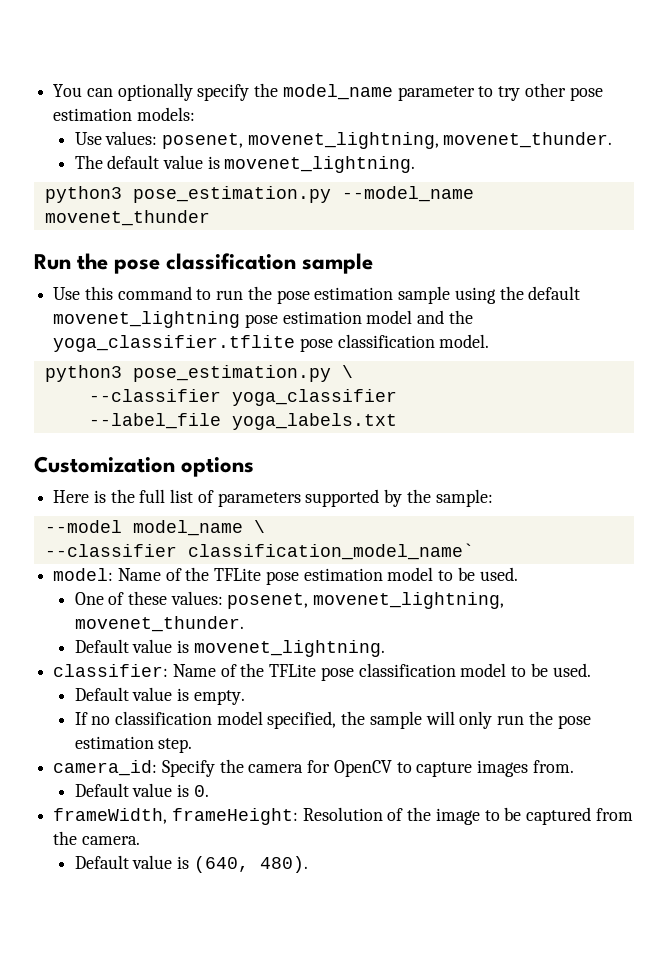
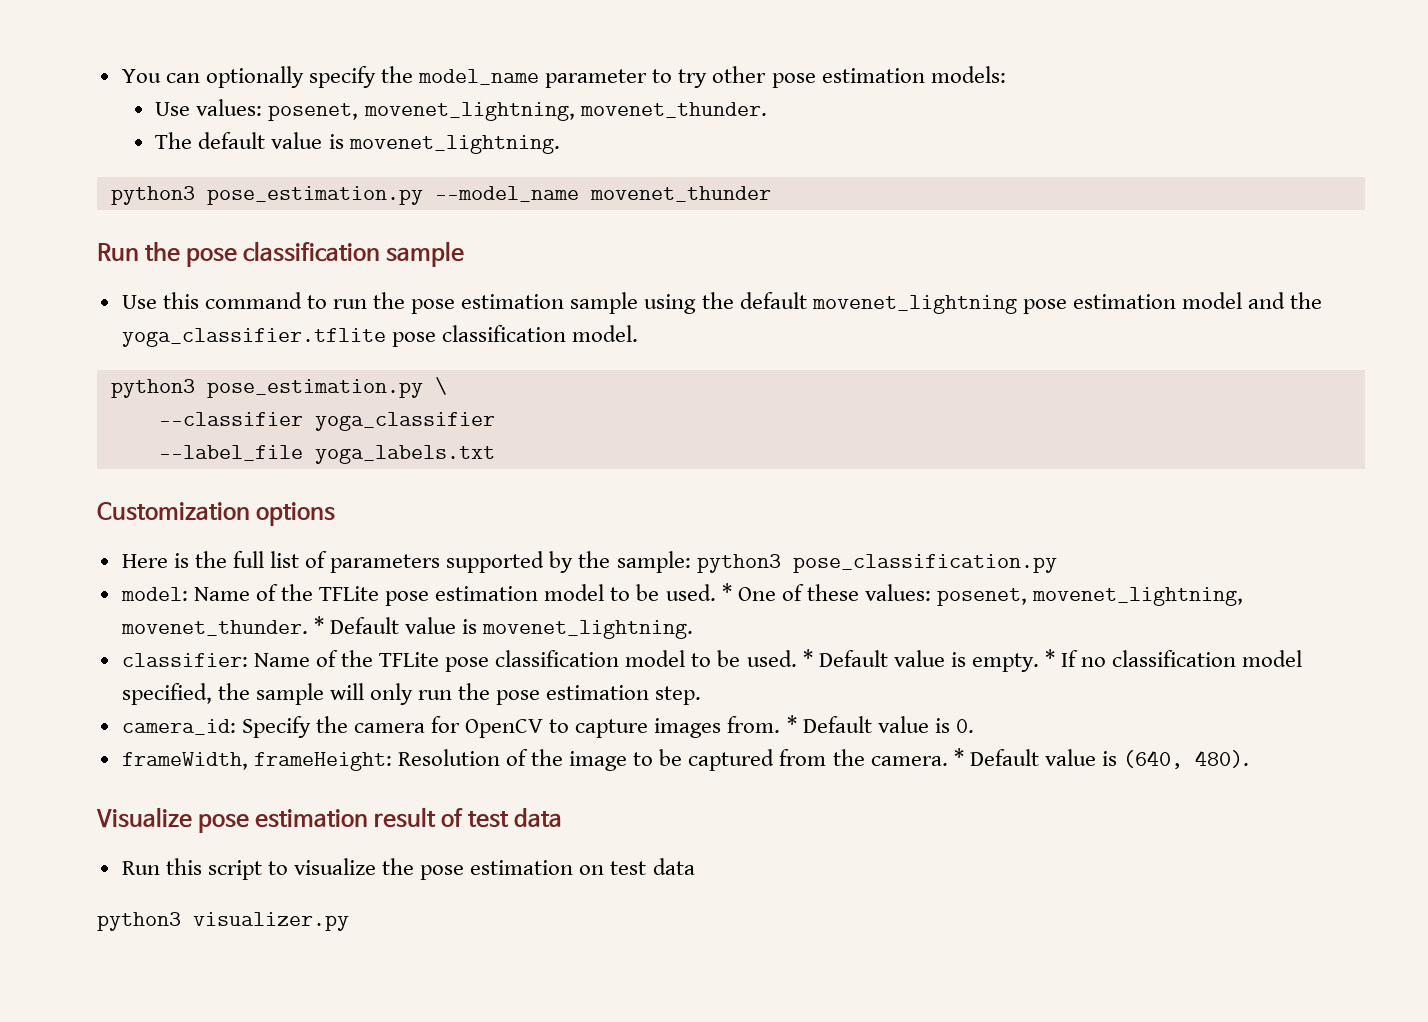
- Here is the full list of parameters supported by the sample:
- --model model_name \
- --classifier classification_model_name`
+ Here is the full list of parameters supported by the sample: python3 pose_classification.py
- model: Name of the TFLite pose estimation model to be used.
- One of these values: posenet, movenet_lightning, movenet_thunder.
- Default value is movenet_lightning.
+ model: Name of the TFLite pose estimation model to be used. * One of these values: posenet, movenet_lightning, movenet_thunder. * Default value is movenet_lightning.
- classifier: Name of the TFLite pose classification model to be used.
- Default value is empty.
- If no classification model specified, the sample will only run the pose estimation step.
+ classifier: Name of the TFLite pose classification model to be used. * Default value is empty. * If no classification model specified, the sample will only run the pose estimation step.
- camera_id: Specify the camera for OpenCV to capture images from.
- Default value is 0.
+ camera_id: Specify the camera for OpenCV to capture images from. * Default value is 0.
- frameWidth, frameHeight: Resolution of the image to be captured from the camera.
- Default value is (640, 480).
+ frameWidth, frameHeight: Resolution of the image to be captured from the camera. * Default value is (640, 480).
+ Visualize pose estimation result of test data
+ Run this script to visualize the pose estimation on test data
+ python3 visualizer.py

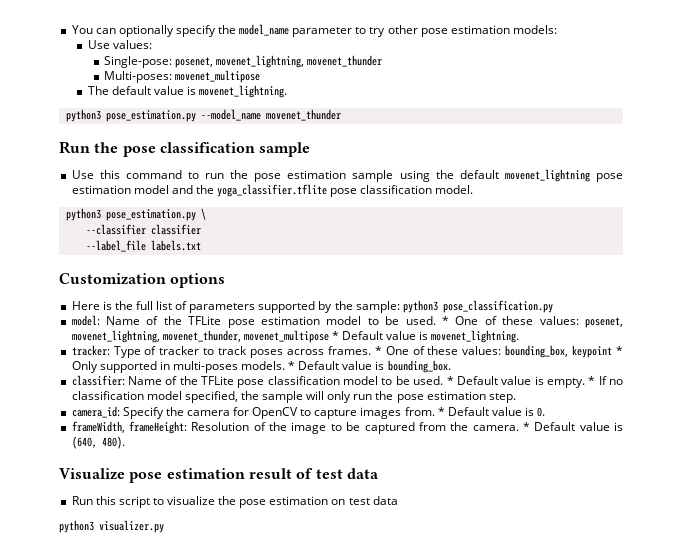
- Use values: posenet, movenet_lightning, movenet_thunder.
+ Use values:
+ Single-pose: posenet, movenet_lightning, movenet_thunder
+ Multi-poses: movenet_multipose
- --classifier yoga_classifier
+ --classifier classifier
- --label_file yoga_labels.txt
+ --label_file labels.txt
- * One of these values: posenet, movenet_lightning, movenet_thunder. * Default value is movenet_lightning.
+ * One of these values: posenet, movenet_lightning, movenet_thunder, movenet_multipose * Default value is movenet_lightning.
+ tracker: Type of tracker to track poses across frames. * One of these values: bounding_box, keypoint * Only supported in multi-poses models. * Default value is bounding_box.

